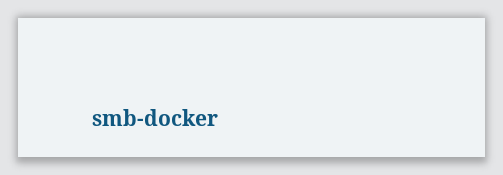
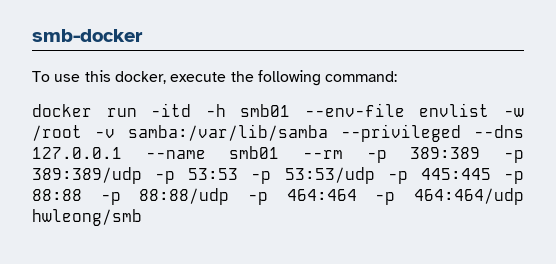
+ To use this docker, execute the following command:
+ docker run -itd -h smb01 --env-file envlist -w /root -v samba:/var/lib/samba --privileged --dns 127.0.0.1 --name smb01 --rm -p 389:389 -p 389:389/udp -p 53:53 -p 53:53/udp -p 445:445 -p 88:88 -p 88:88/udp -p 464:464 -p 464:464/udp hwleong/smb

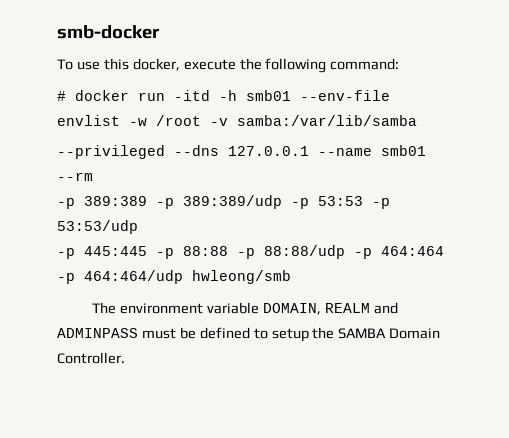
- docker run -itd -h smb01 --env-file envlist -w /root -v samba:/var/lib/samba --privileged --dns 127.0.0.1 --name smb01 --rm -p 389:389 -p 389:389/udp -p 53:53 -p 53:53/udp -p 445:445 -p 88:88 -p 88:88/udp -p 464:464 -p 464:464/udp hwleong/smb
+ # docker run -itd -h smb01 --env-file envlist -w /root -v samba:/var/lib/samba
+ --privileged --dns 127.0.0.1 --name smb01 --rm
+ -p 389:389 -p 389:389/udp -p 53:53 -p 53:53/udp
+ -p 445:445 -p 88:88 -p 88:88/udp -p 464:464 -p 464:464/udp hwleong/smb
+ The environment variable DOMAIN, REALM and ADMINPASS must be defined to setup the SAMBA Domain Controller.

